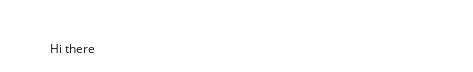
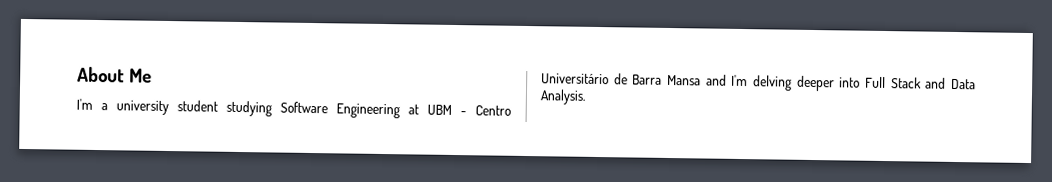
- Hi there
+ About Me
+ I'm a university student studying Software Engineering at UBM - Centro Universitário de Barra Mansa and I'm delving deeper into Full Stack and Data Analysis.

